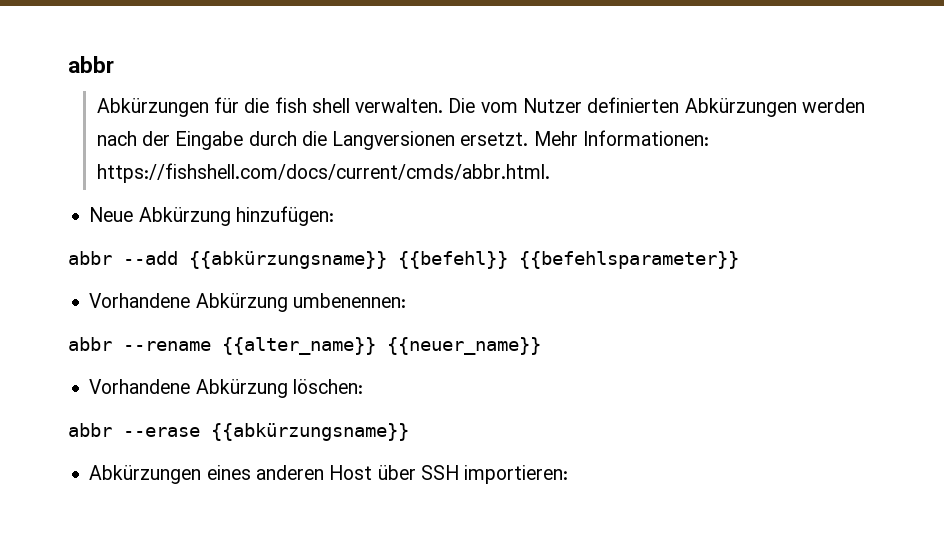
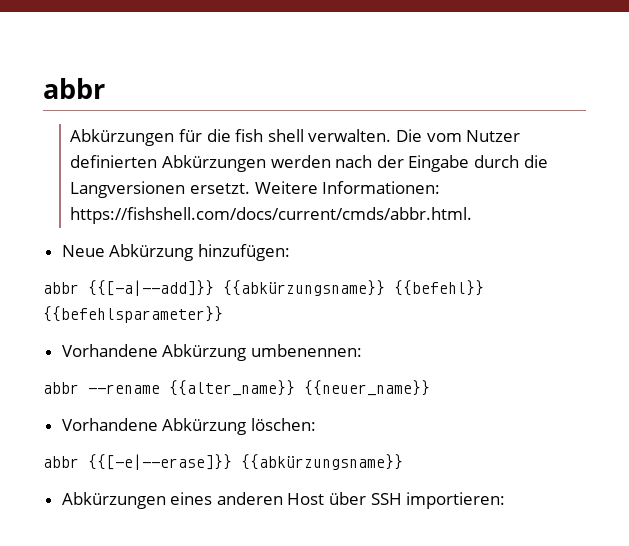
- Mehr Informationen: https://fishshell.com/docs/current/cmds/abbr.html.
+ Weitere Informationen: https://fishshell.com/docs/current/cmds/abbr.html.
- abbr --add {{abkürzungsname}} {{befehl}} {{befehlsparameter}}
+ abbr {{[-a|--add]}} {{abkürzungsname}} {{befehl}} {{befehlsparameter}}
- abbr --erase {{abkürzungsname}}
+ abbr {{[-e|--erase]}} {{abkürzungsname}}

